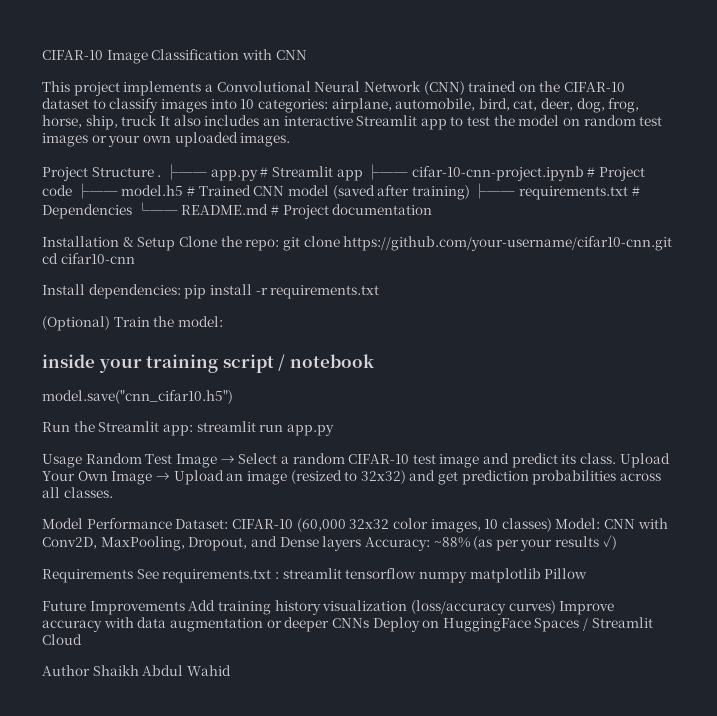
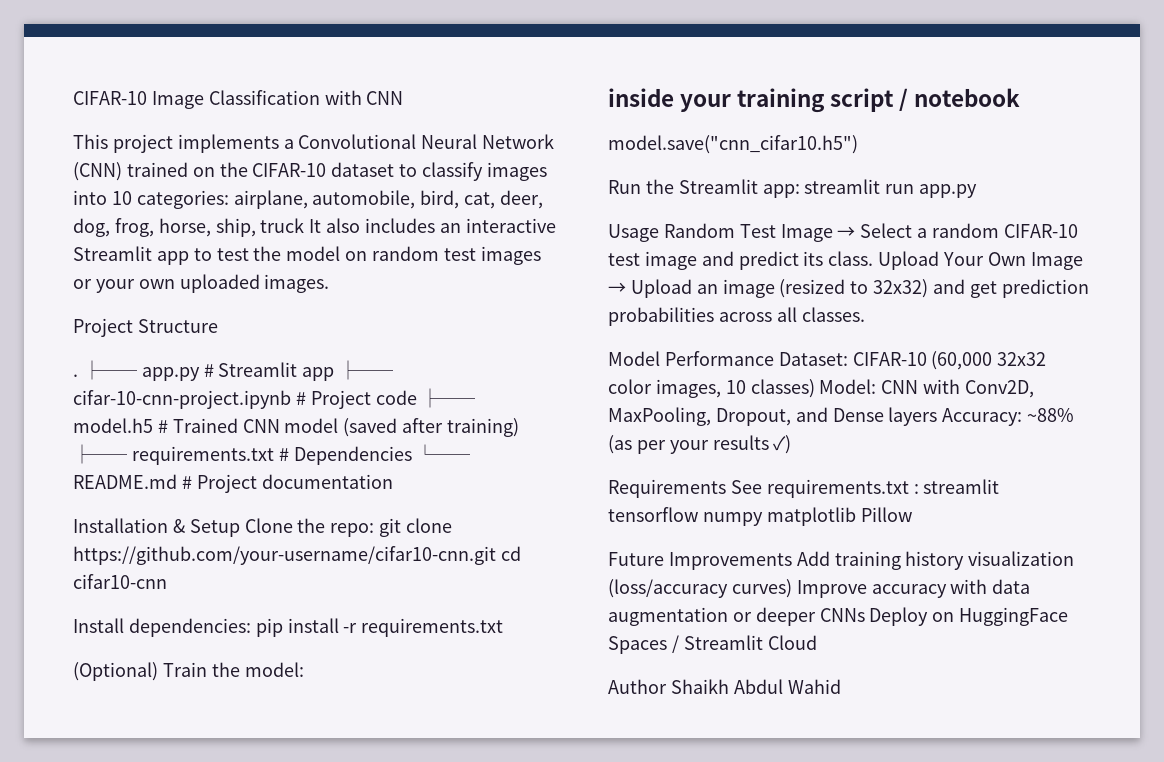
- Project Structure .
+ Project Structure
+ .

